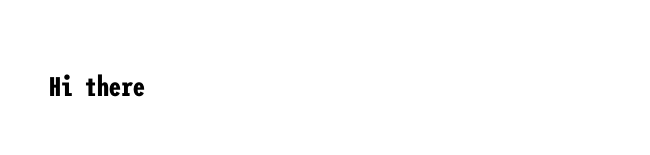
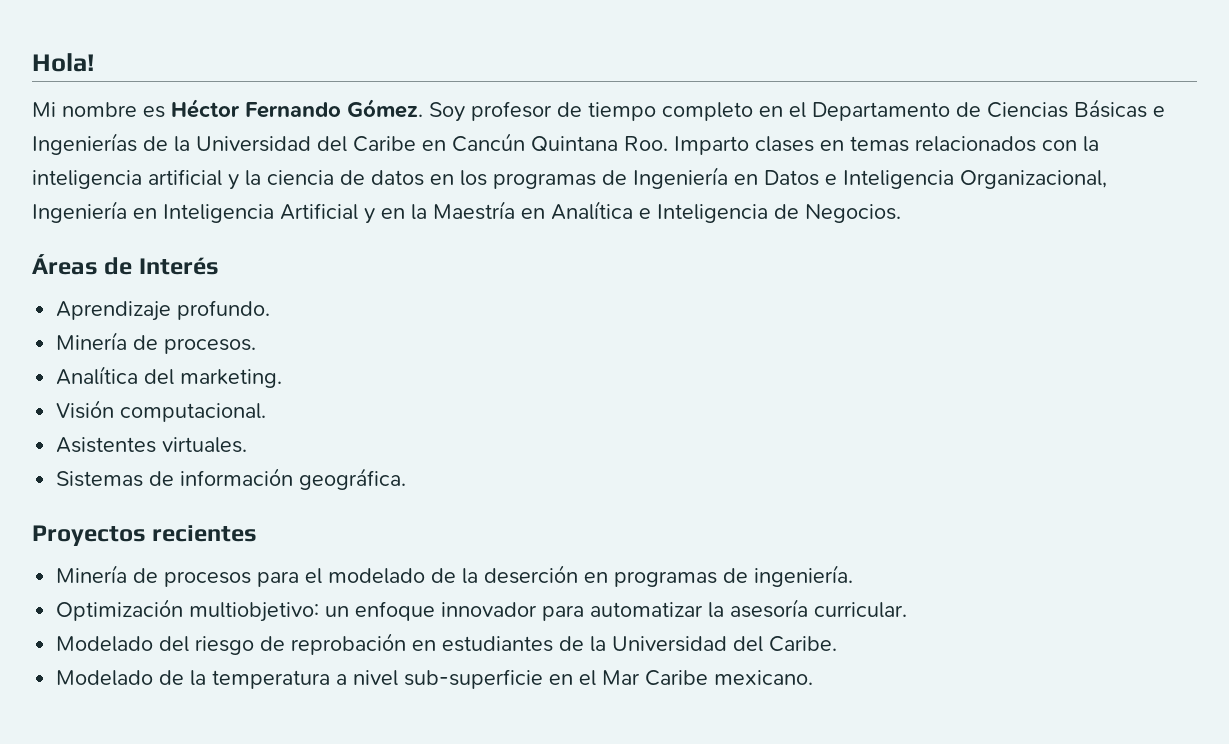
- Hi there
+ Hola!
+ Mi nombre es Héctor Fernando Gómez. Soy profesor de tiempo completo en el Departamento de Ciencias Básicas e Ingenierías de la Universidad del Caribe en Cancún Quintana Roo. Imparto clases en temas relacionados con la inteligencia artificial y la ciencia de datos en los programas de Ingeniería en Datos e Inteligencia Organizacional, Ingeniería en Inteligencia Artificial y en la Maestría en Analítica e Inteligencia de Negocios.
+ Áreas de Interés
+ Aprendizaje profundo.
+ Minería de procesos.
+ Analítica del marketing.
+ Visión computacional.
+ Asistentes virtuales.
+ Sistemas de información geográfica.
+ Proyectos recientes
+ Minería de procesos para el modelado de la deserción en programas de ingeniería.
+ Optimización multiobjetivo: un enfoque innovador para automatizar la asesoría curricular.
+ Modelado del riesgo de reprobación en estudiantes de la Universidad del Caribe.
+ Modelado de la temperatura a nivel sub-superficie en el Mar Caribe mexicano.

